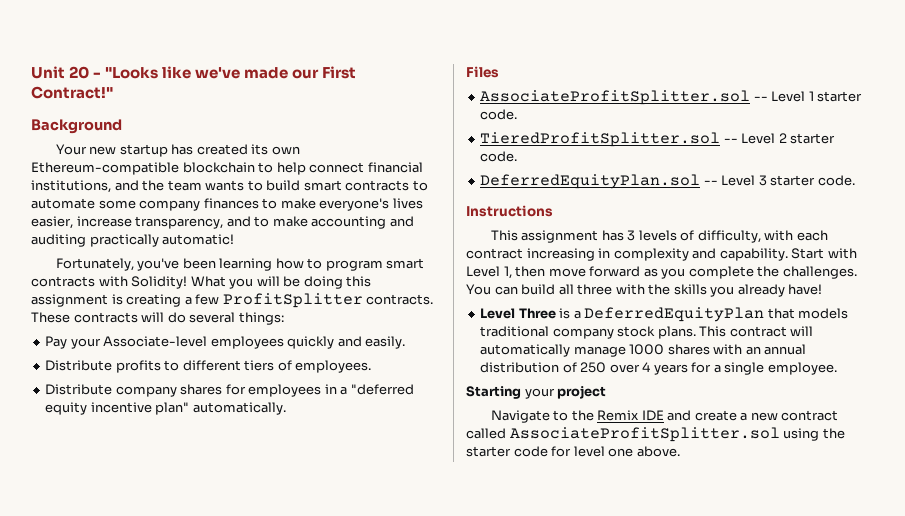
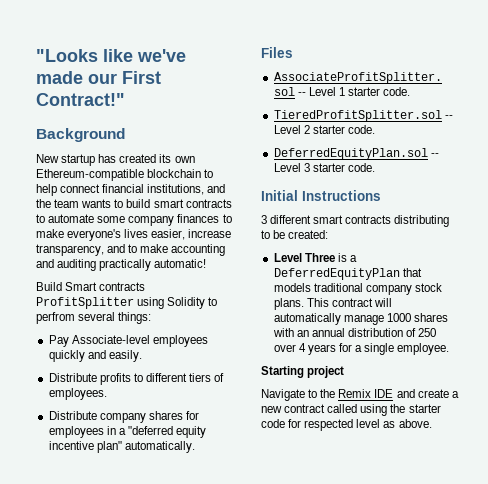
- Unit 20 - "Looks like we've made our First Contract!"
+ "Looks like we've made our First Contract!"
- Your new startup has created its own Ethereum-compatible blockchain to help connect financial institutions, and the team wants to build smart contracts to automate some company finances to make everyone's lives easier, increase transparency, and to make accounting and auditing practically automatic!
+ New startup has created its own Ethereum-compatible blockchain to help connect financial institutions, and the team wants to build smart contracts to automate some company finances to make everyone's lives easier, increase transparency, and to make accounting and auditing practically automatic!
- Fortunately, you've been learning how to program smart contracts with Solidity! What you will be doing this assignment is creating a few ProfitSplitter contracts. These contracts will do several things:
+ Build Smart contracts ProfitSplitter using Solidity to perfrom several things:
- Pay your Associate-level employees quickly and easily.
+ Pay Associate-level employees quickly and easily.
- Instructions
+ Initial Instructions
- This assignment has 3 levels of difficulty, with each contract increasing in complexity and capability. Start with Level 1, then move forward as you complete the challenges. You can build all three with the skills you already have!
+ 3 different smart contracts distributing to be created:
- Starting your project
+ Starting project
- Navigate to the Remix IDE and create a new contract called AssociateProfitSplitter.sol using the starter code for level one above.
+ Navigate to the Remix IDE and create a new contract called using the starter code for respected level as above.

